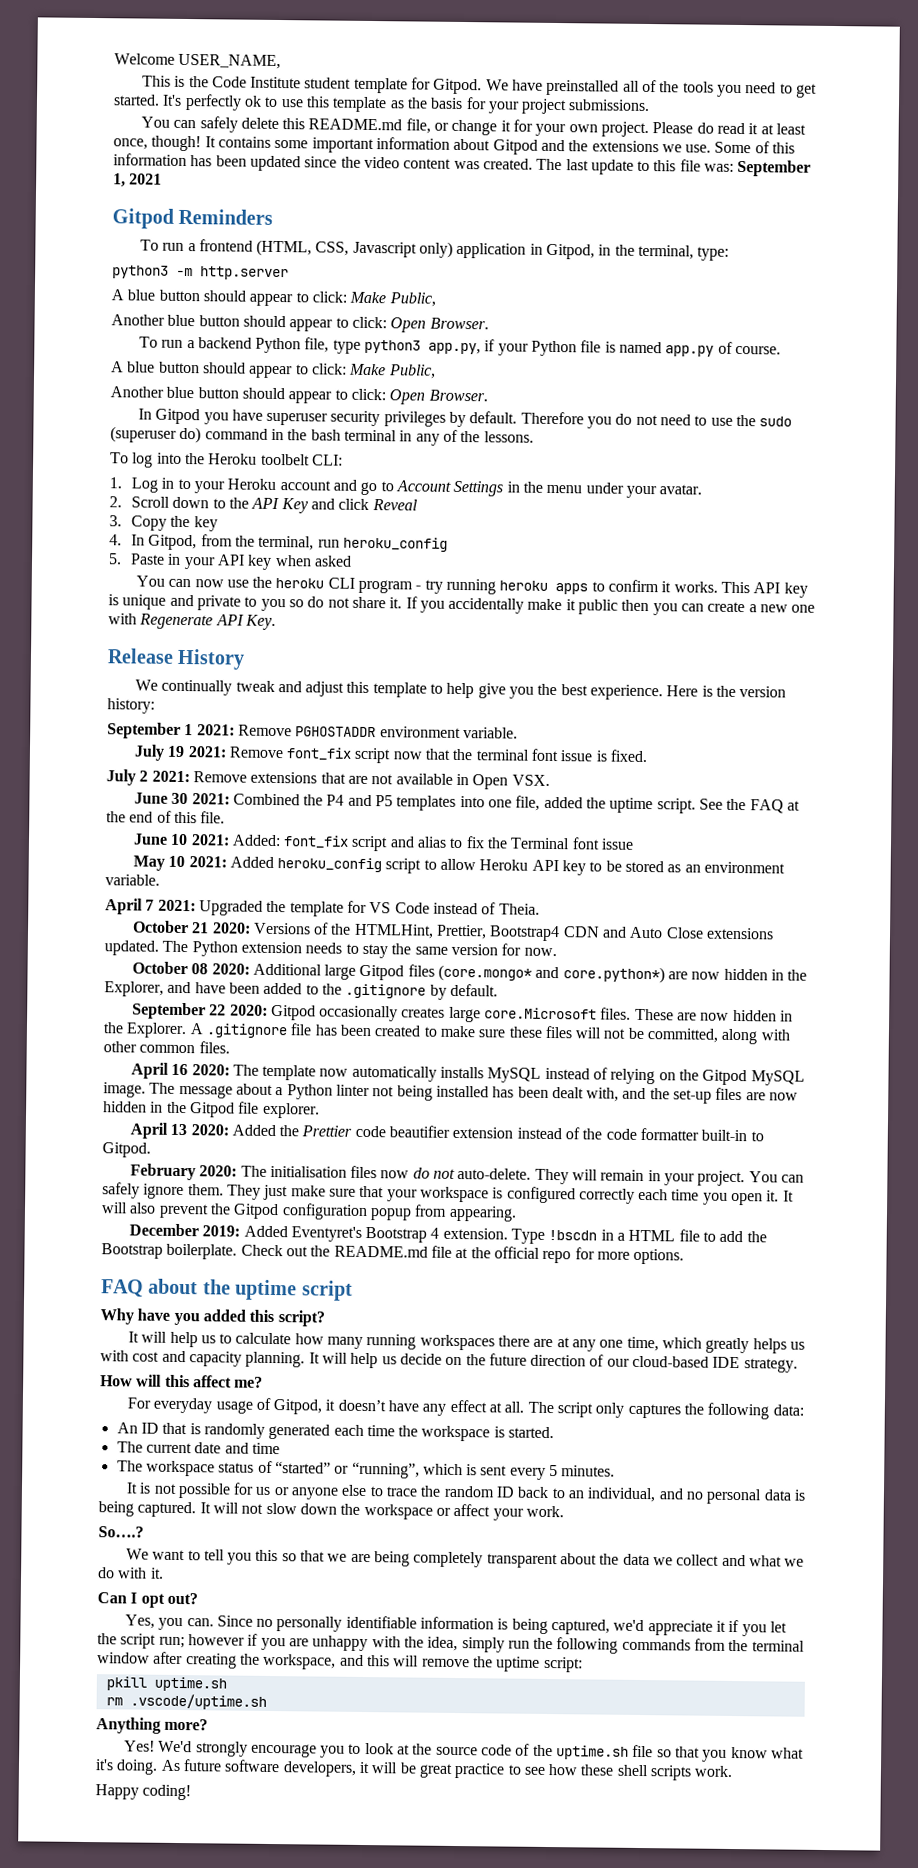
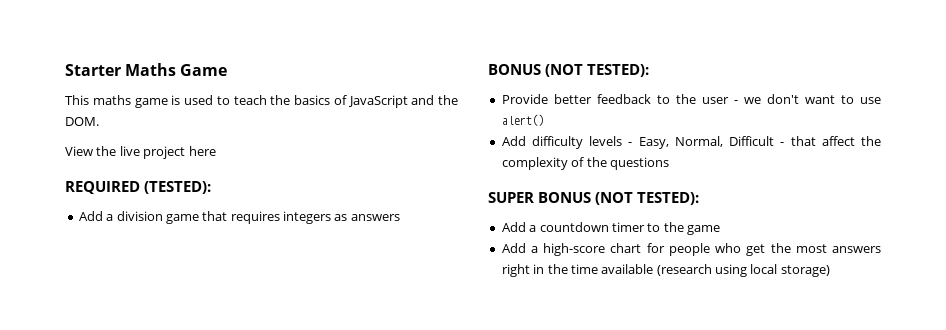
- Welcome USER_NAME,
- This is the Code Institute student template for Gitpod. We have preinstalled all of the tools you need to get started. It's perfectly ok to use this template as the basis for your project submissions.
- You can safely delete this README.md file, or change it for your own project. Please do read it at least once, though! It contains some important information about Gitpod and the extensions we use. Some of this information has been updated since the video content was created. The last update to this file was: September 1, 2021
- Gitpod Reminders
- To run a frontend (HTML, CSS, Javascript only) application in Gitpod, in the terminal, type:
- python3 -m http.server
- A blue button should appear to click: Make Public,
- Another blue button should appear to click: Open Browser.
- To run a backend Python file, type python3 app.py, if your Python file is named app.py of course.
- A blue button should appear to click: Make Public,
- Another blue button should appear to click: Open Browser.
- In Gitpod you have superuser security privileges by default. Therefore you do not need to use the sudo (superuser do) command in the bash terminal in any of the lessons.
- To log into the Heroku toolbelt CLI:
- 1. Log in to your Heroku account and go to Account Settings in the menu under your avatar.
- 2. Scroll down to the API Key and click Reveal
- 3. Copy the key
- 4. In Gitpod, from the terminal, run heroku_config
- 5. Paste in your API key when asked
- You can now use the heroku CLI program - try running heroku apps to confirm it works. This API key is unique and private to you so do not share it. If you accidentally make it public then you can create a new one with Regenerate API Key.
- Release History
- We continually tweak and adjust this template to help give you the best experience. Here is the version history:
- September 1 2021: Remove PGHOSTADDR environment variable.
- July 19 2021: Remove font_fix script now that the terminal font issue is fixed.
- July 2 2021: Remove extensions that are not available in Open VSX.
- June 30 2021: Combined the P4 and P5 templates into one file, added the uptime script. See the FAQ at the end of this file.
- June 10 2021: Added: font_fix script and alias to fix the Terminal font issue
- May 10 2021: Added heroku_config script to allow Heroku API key to be stored as an environment variable.
- April 7 2021: Upgraded the template for VS Code instead of Theia.
- October 21 2020: Versions of the HTMLHint, Prettier, Bootstrap4 CDN and Auto Close extensions updated. The Python extension needs to stay the same version for now.
- October 08 2020: Additional large Gitpod files (core.mongo* and core.python*) are now hidden in the Explorer, and have been added to the .gitignore by default.
- September 22 2020: Gitpod occasionally creates large core.Microsoft files. These are now hidden in the Explorer. A .gitignore file has been created to make sure these files will not be committed, along with other common files.
- April 16 2020: The template now automatically installs MySQL instead of relying on the Gitpod MySQL image. The message about a Python linter not being installed has been dealt with, and the set-up files are now hidden in the Gitpod file explorer.
- April 13 2020: Added the Prettier code beautifier extension instead of the code formatter built-in to Gitpod.
- February 2020: The initialisation files now do not auto-delete. They will remain in your project. You can safely ignore them. They just make sure that your workspace is configured correctly each time you open it. It will also prevent the Gitpod configuration popup from appearing.
- December 2019: Added Eventyret's Bootstrap 4 extension. Type !bscdn in a HTML file to add the Bootstrap boilerplate. Check out the README.md file at the official repo for more options.
- FAQ about the uptime script
- Why have you added this script?
- It will help us to calculate how many running workspaces there are at any one time, which greatly helps us with cost and capacity planning. It will help us decide on the future direction of our cloud-based IDE strategy.
- How will this affect me?
- For everyday usage of Gitpod, it doesn’t have any effect at all. The script only captures the following data:
- An ID that is randomly generated each time the workspace is started.
- The current date and time
- The workspace status of “started” or “running”, which is sent every 5 minutes.
- It is not possible for us or anyone else to trace the random ID back to an individual, and no personal data is being captured. It will not slow down the workspace or affect your work.
- So….?
- We want to tell you this so that we are being completely transparent about the data we collect and what we do with it.
- Can I opt out?
- Yes, you can. Since no personally identifiable information is being captured, we'd appreciate it if you let the script run; however if you are unhappy with the idea, simply run the following commands from the terminal window after creating the workspace, and this will remove the uptime script:
- pkill uptime.sh
- rm .vscode/uptime.sh
- Anything more?
- Yes! We'd strongly encourage you to look at the source code of the uptime.sh file so that you know what it's doing. As future software developers, it will be great practice to see how these shell scripts work.
- Happy coding!
+ Starter Maths Game
+ This maths game is used to teach the basics of JavaScript and the DOM.
+ View the live project here
+ REQUIRED (TESTED):
+ Add a division game that requires integers as answers
+ BONUS (NOT TESTED):
+ Provide better feedback to the user - we don't want to use alert()
+ Add difficulty levels - Easy, Normal, Difficult - that affect the complexity of the questions
+ SUPER BONUS (NOT TESTED):
+ Add a countdown timer to the game
+ Add a high-score chart for people who get the most answers right in the time available (research using local storage)

